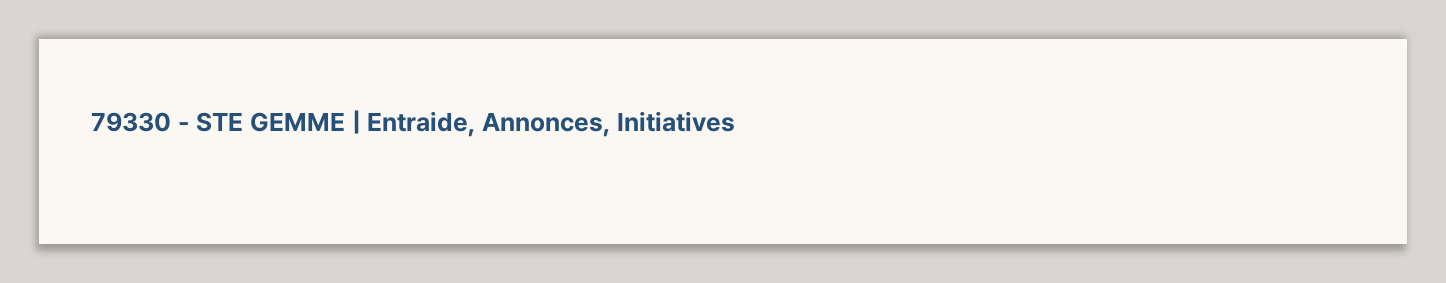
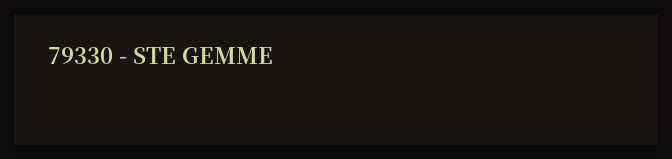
- 79330 - STE GEMME | Entraide, Annonces, Initiatives
+ 79330 - STE GEMME

